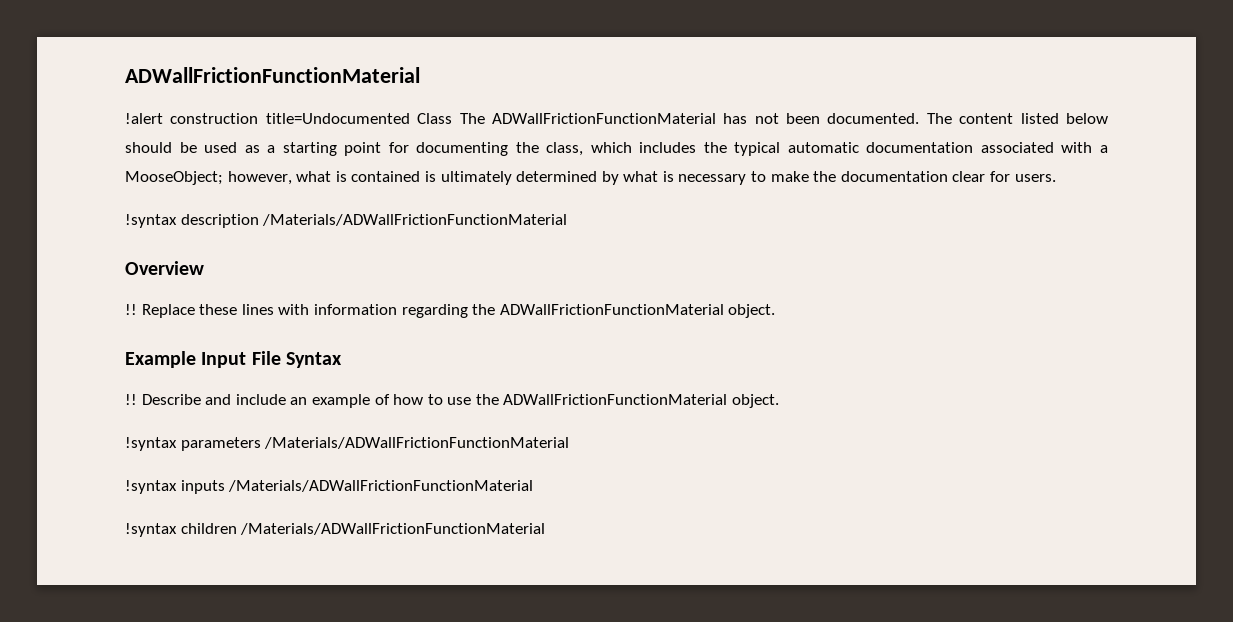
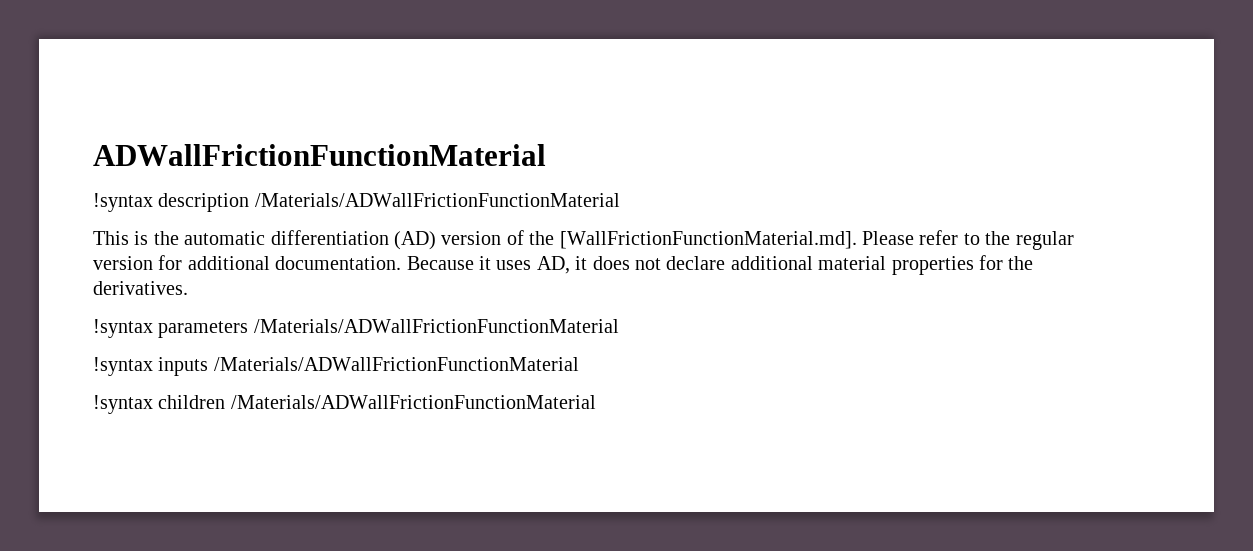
- !alert construction title=Undocumented Class The ADWallFrictionFunctionMaterial has not been documented. The content listed below should be used as a starting point for documenting the class, which includes the typical automatic documentation associated with a MooseObject; however, what is contained is ultimately determined by what is necessary to make the documentation clear for users.
  !syntax description /Materials/ADWallFrictionFunctionMaterial
- Overview
- !! Replace these lines with information regarding the ADWallFrictionFunctionMaterial object.
- Example Input File Syntax
- !! Describe and include an example of how to use the ADWallFrictionFunctionMaterial object.
+ This is the automatic differentiation (AD) version of the [WallFrictionFunctionMaterial.md]. Please refer to the regular version for additional documentation. Because it uses AD, it does not declare additional material properties for the derivatives.

